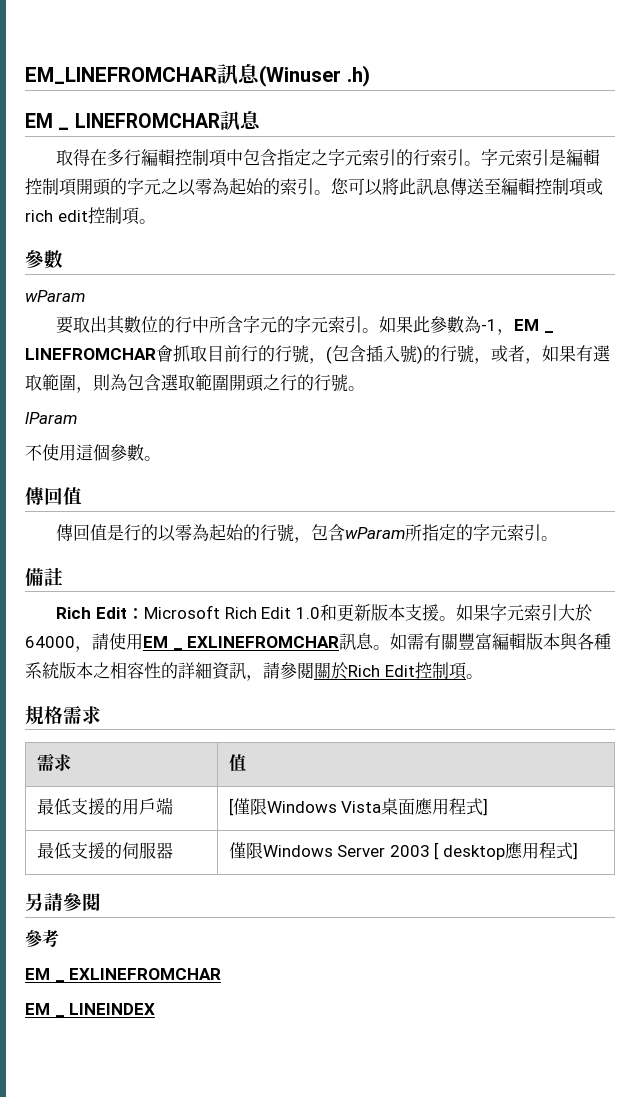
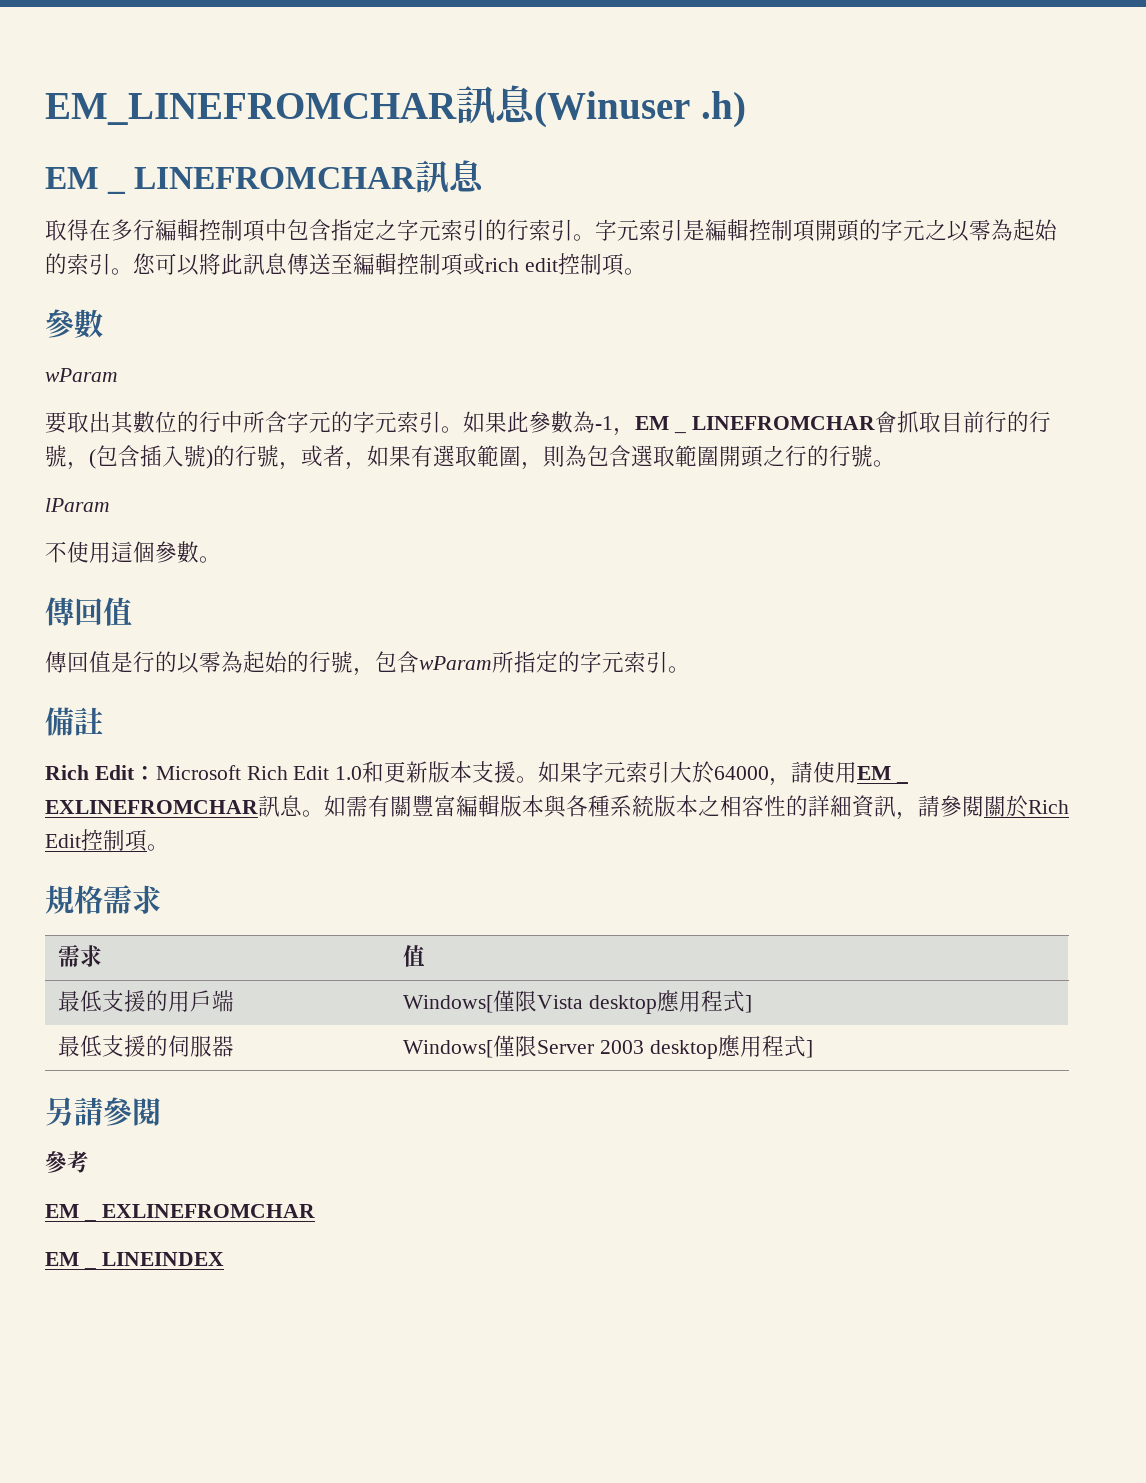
- 最低支援的用戶端 | [僅限Windows Vista桌面應用程式]
+ 最低支援的用戶端 | Windows[僅限Vista desktop應用程式]
- 最低支援的伺服器 | 僅限Windows Server 2003 [ desktop應用程式]
+ 最低支援的伺服器 | Windows[僅限Server 2003 desktop應用程式]

